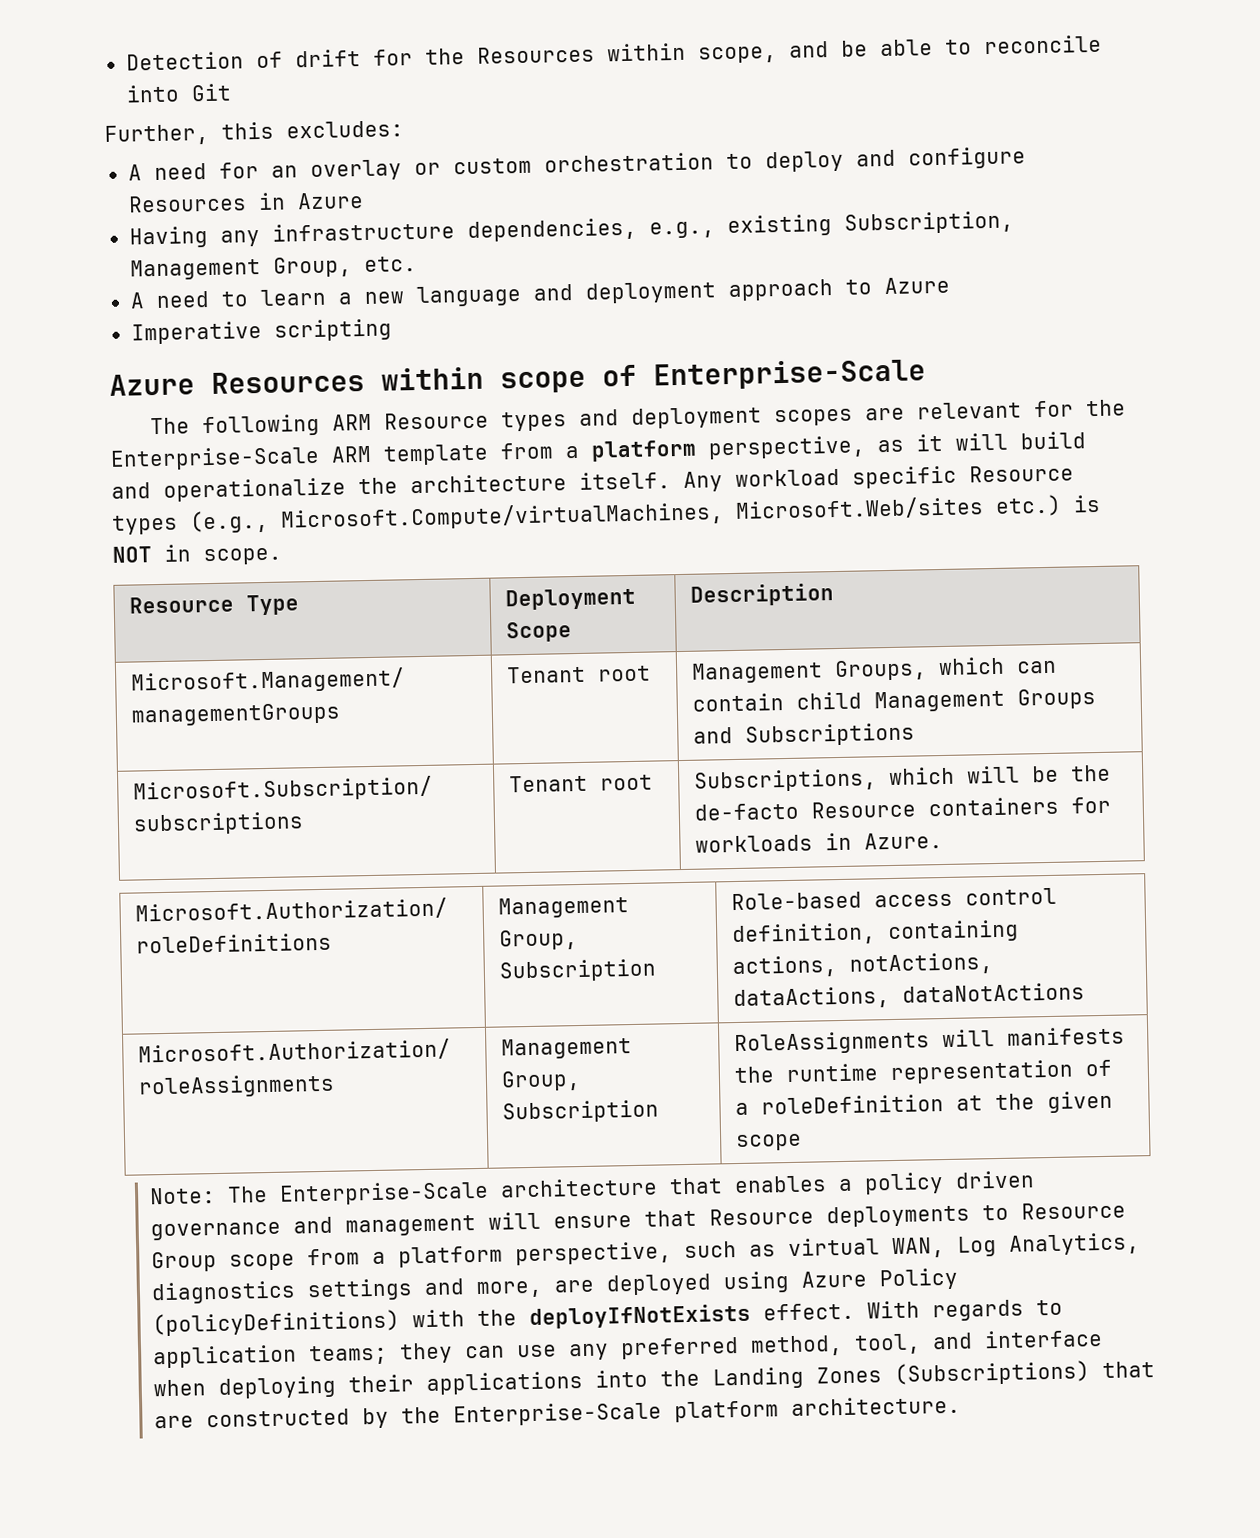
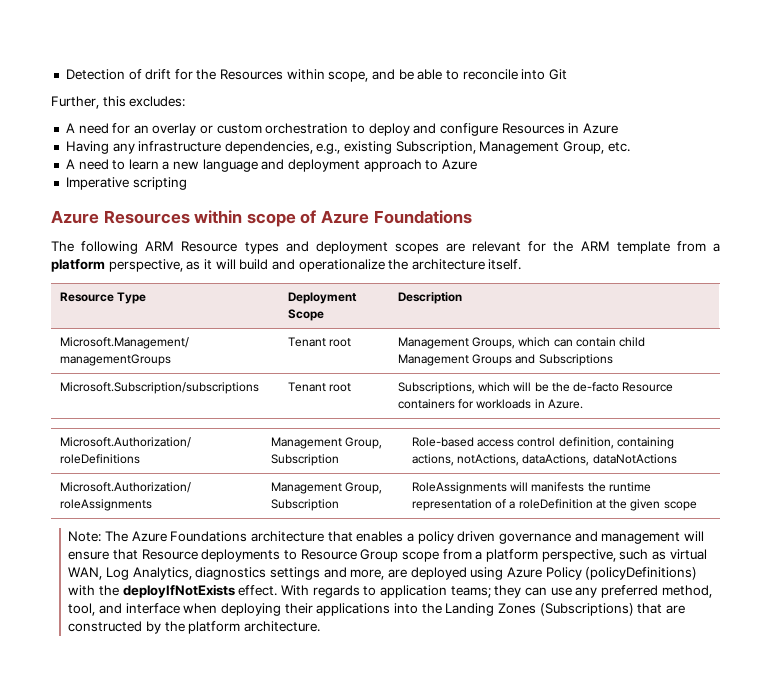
- Azure Resources within scope of Enterprise-Scale
+ Azure Resources within scope of Azure Foundations
- The following ARM Resource types and deployment scopes are relevant for the Enterprise-Scale ARM template from a platform perspective, as it will build and operationalize the architecture itself. Any workload specific Resource types (e.g., Microsoft.Compute/virtualMachines, Microsoft.Web/sites etc.) is NOT in scope.
+ The following ARM Resource types and deployment scopes are relevant for the ARM template from a platform perspective, as it will build and operationalize the architecture itself.
- Note: The Enterprise-Scale architecture that enables a policy driven governance and management will ensure that Resource deployments to Resource Group scope from a platform perspective, such as virtual WAN, Log Analytics, diagnostics settings and more, are deployed using Azure Policy (policyDefinitions) with the deployIfNotExists effect.
+ Note: The Azure Foundations architecture that enables a policy driven governance and management will ensure that Resource deployments to Resource Group scope from a platform perspective, such as virtual WAN, Log Analytics, diagnostics settings and more, are deployed using Azure Policy (policyDefinitions) with the deployIfNotExists effect.
- With regards to application teams; they can use any preferred method, tool, and interface when deploying their applications into the Landing Zones (Subscriptions) that are constructed by the Enterprise-Scale platform architecture.
+ With regards to application teams; they can use any preferred method, tool, and interface when deploying their applications into the Landing Zones (Subscriptions) that are constructed by the platform architecture.

